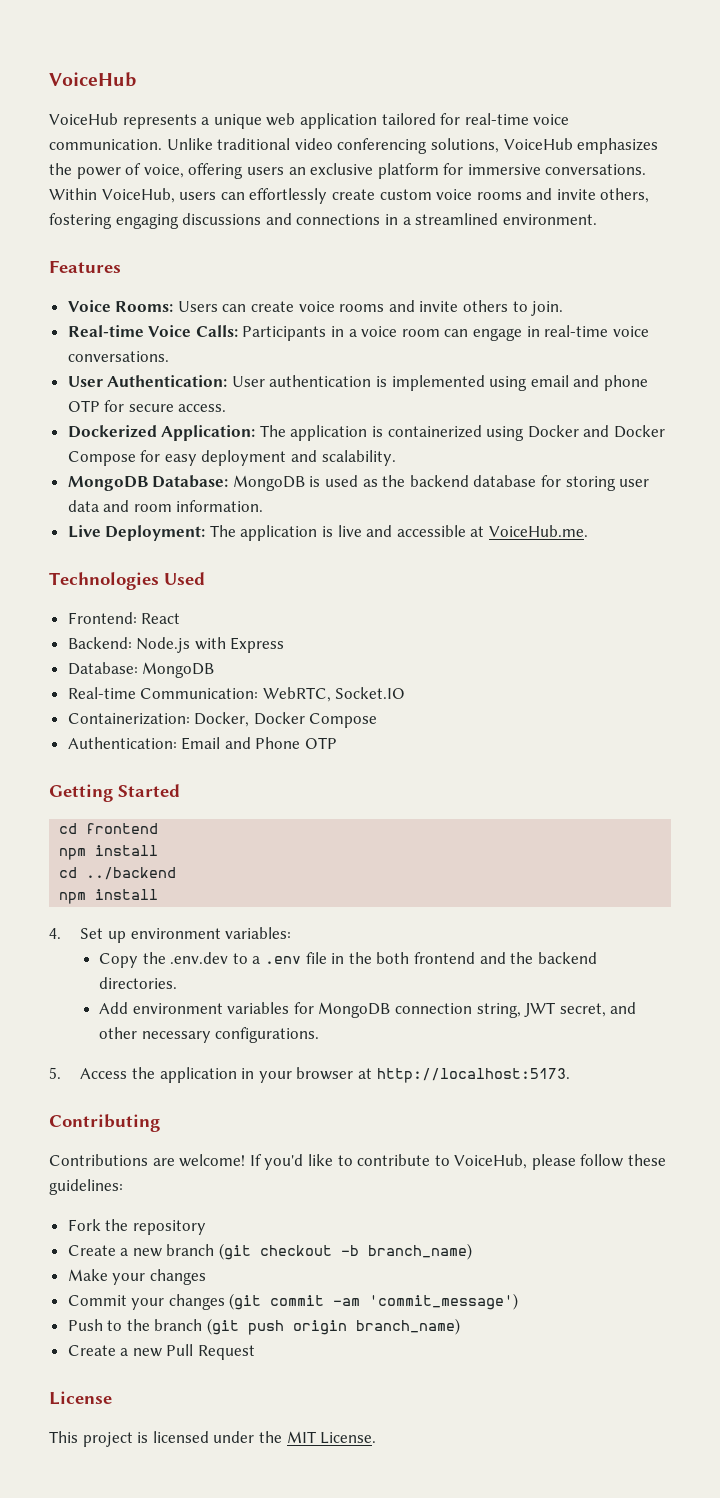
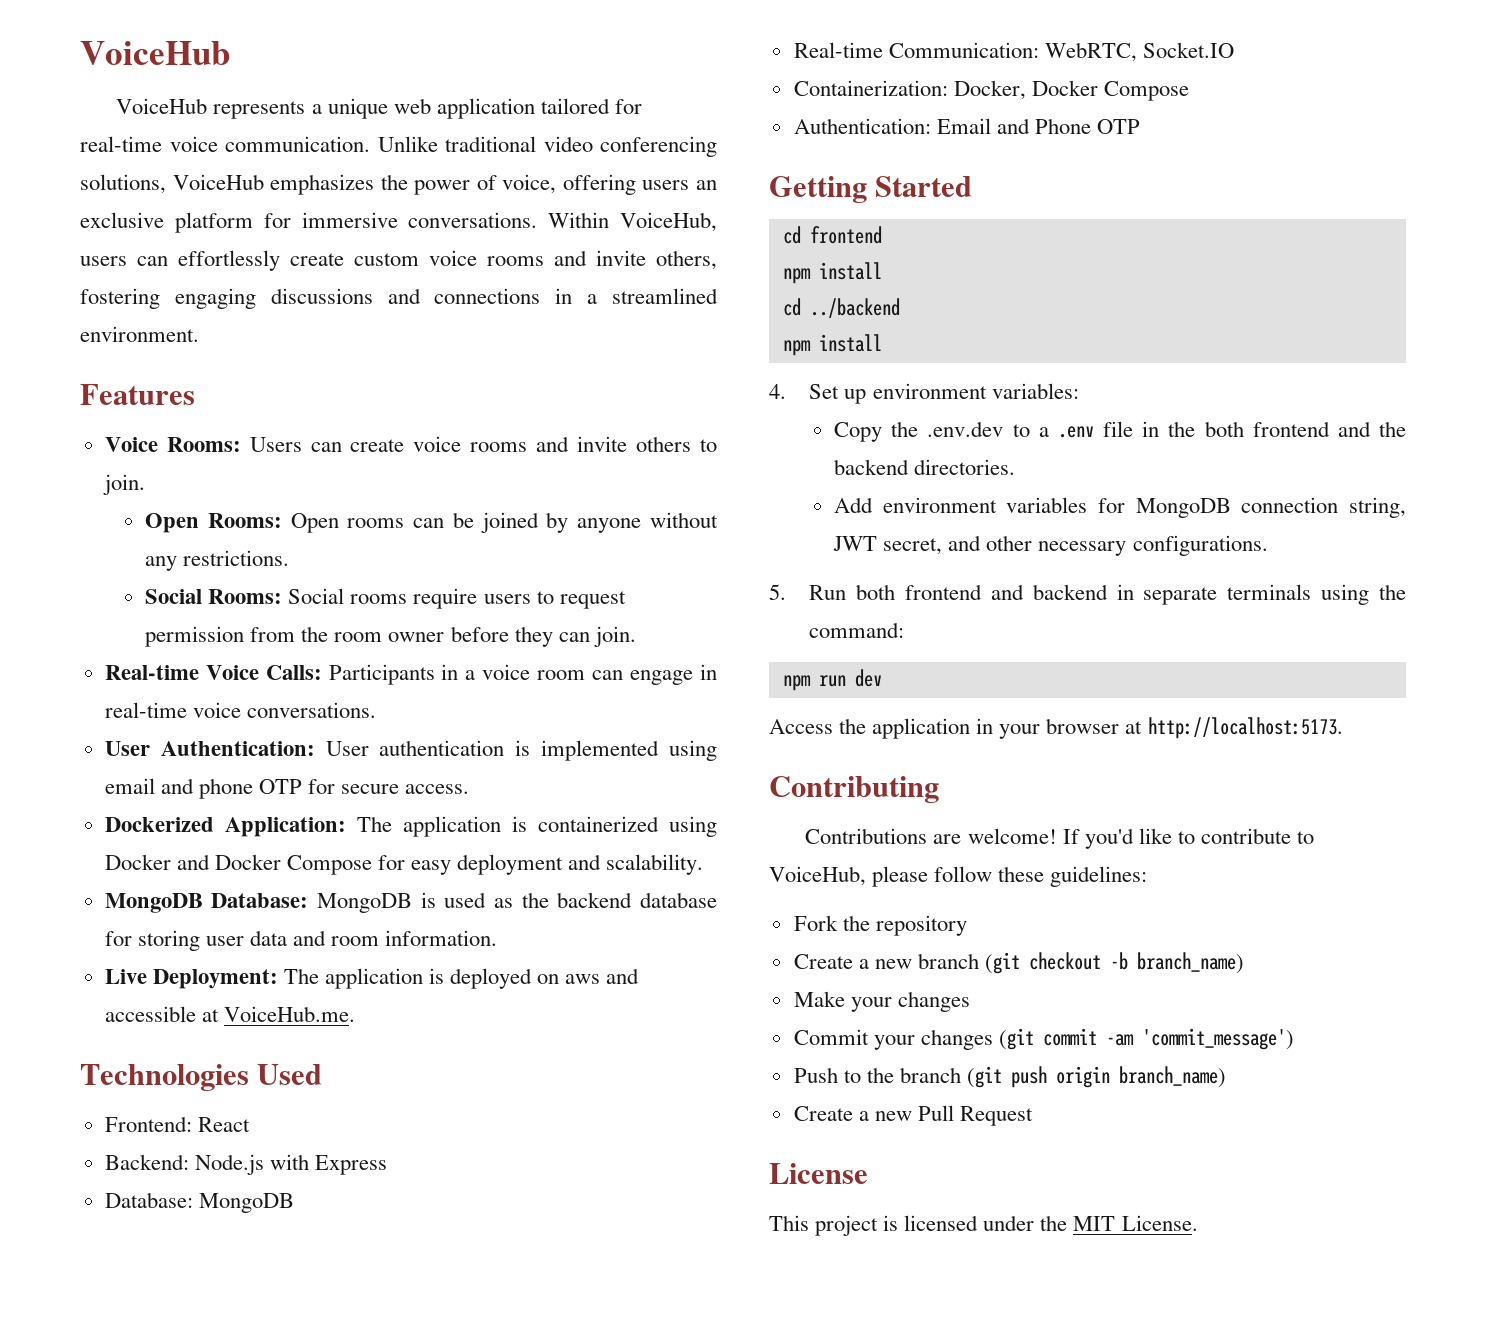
+ Open Rooms: Open rooms can be joined by anyone without any restrictions.
+ Social Rooms: Social rooms require users to request permission from the room owner before they can join.
- Live Deployment: The application is live and accessible at VoiceHub.me.
+ Live Deployment: The application is deployed on aws and accessible at VoiceHub.me.
- 5. Access the application in your browser at http://localhost:5173.
+ 5. Run both frontend and backend in separate terminals using the command:
+ npm run dev
+ Access the application in your browser at http://localhost:5173.

